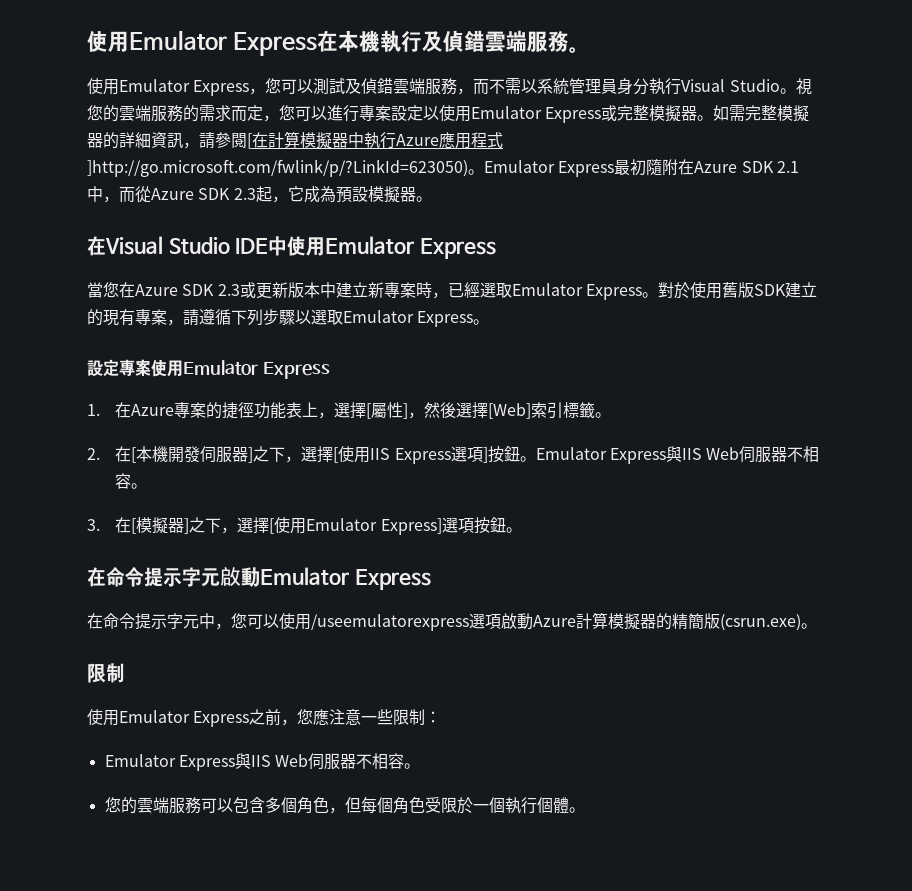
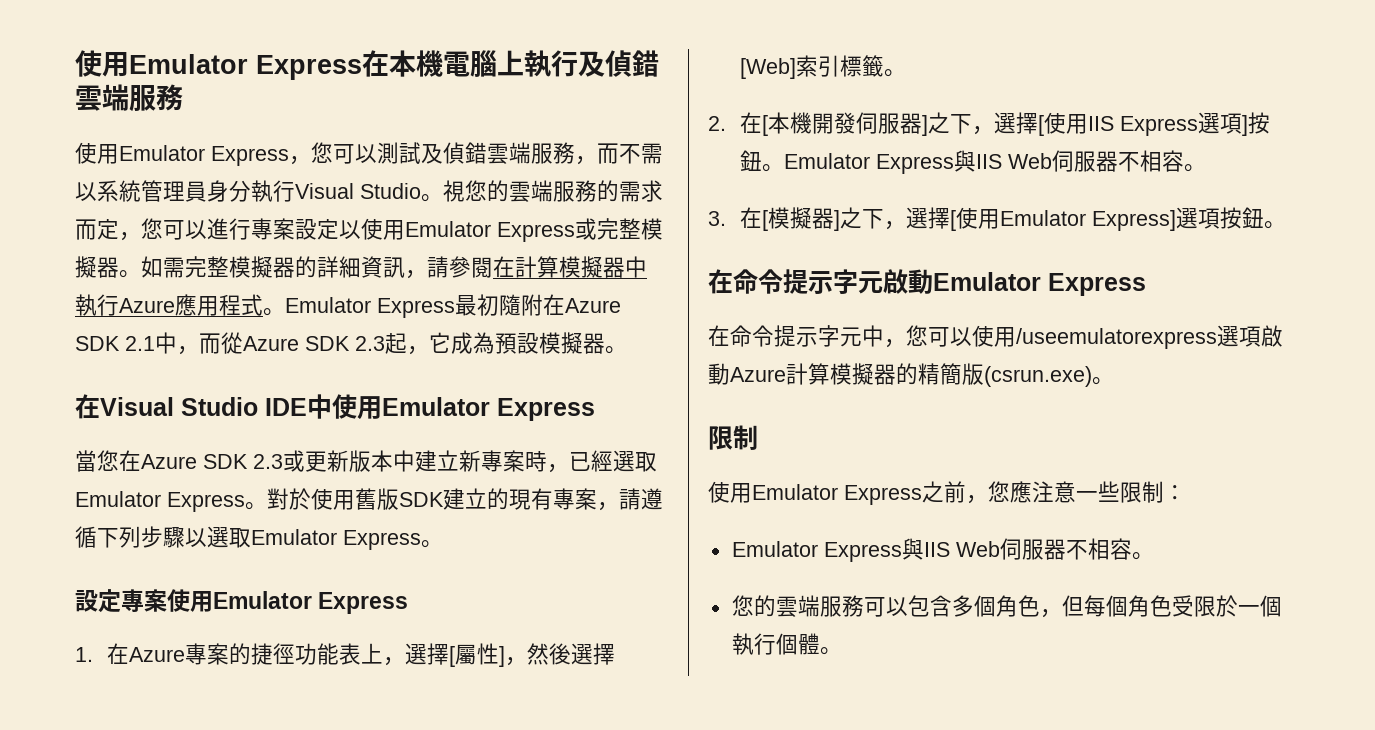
- 使用Emulator Express在本機執行及偵錯雲端服務。
+ 使用Emulator Express在本機電腦上執行及偵錯雲端服務
- 如需完整模擬器的詳細資訊，請參閱[在計算模擬器中執行Azure應用程式]http://go.microsoft.com/fwlink/p/?LinkId=623050)。
+ 如需完整模擬器的詳細資訊，請參閱在計算模擬器中執行Azure應用程式。

